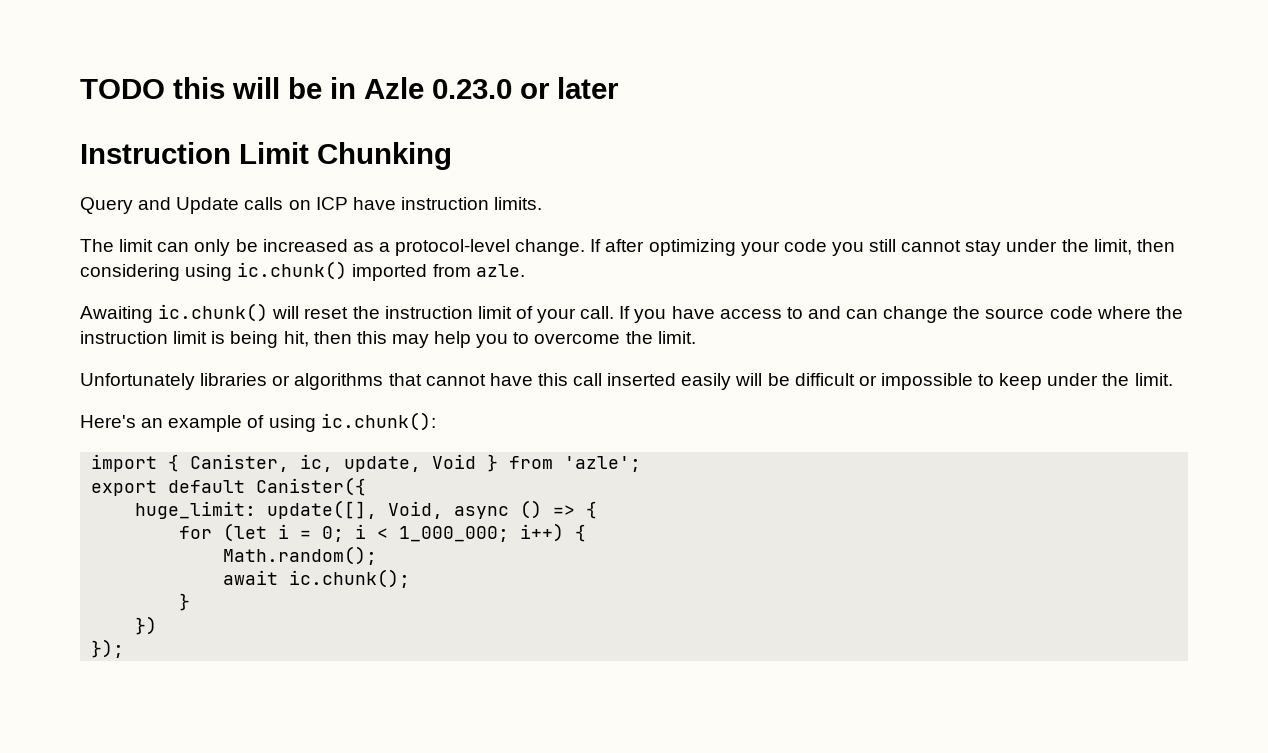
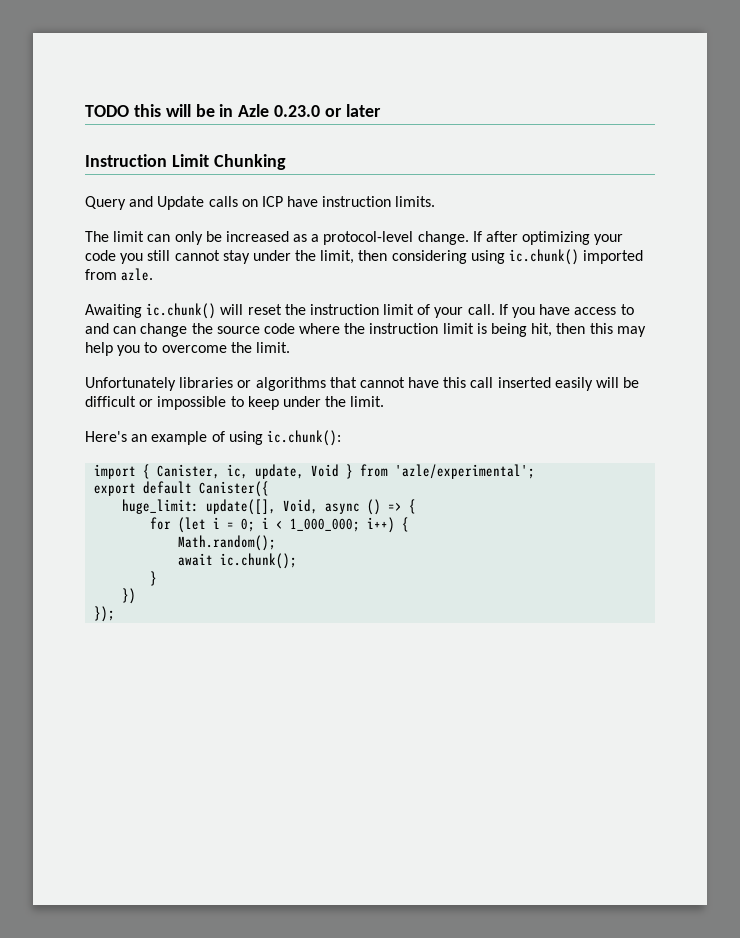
- import { Canister, ic, update, Void } from 'azle';
+ import { Canister, ic, update, Void } from 'azle/experimental';

